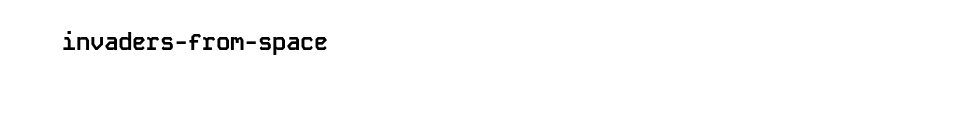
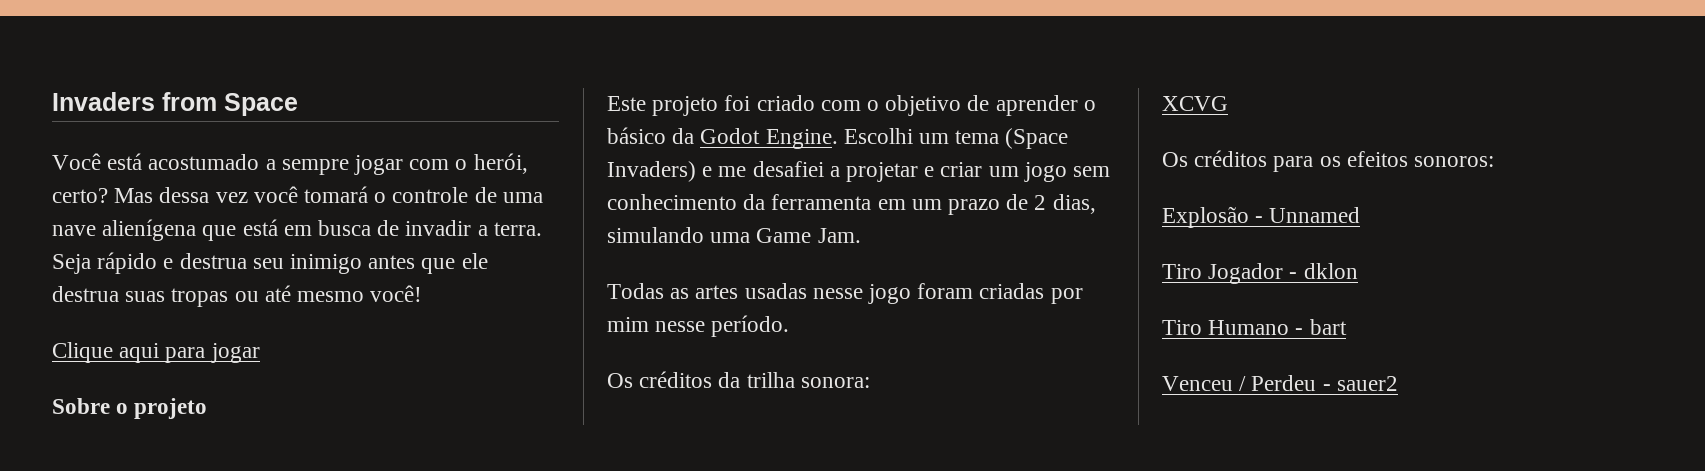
- invaders-from-space
+ Invaders from Space
+ Você está acostumado a sempre jogar com o herói, certo? Mas dessa vez você tomará o controle de uma nave alienígena que está em busca de invadir a terra. Seja rápido e destrua seu inimigo antes que ele destrua suas tropas ou até mesmo você!
+ Clique aqui para jogar
+ Sobre o projeto
+ Este projeto foi criado com o objetivo de aprender o básico da Godot Engine. Escolhi um tema (Space Invaders) e me desafiei a projetar e criar um jogo sem conhecimento da ferramenta em um prazo de 2 dias, simulando uma Game Jam.
+ Todas as artes usadas nesse jogo foram criadas por mim nesse período.
+ Os créditos da trilha sonora:
+ XCVG
+ Os créditos para os efeitos sonoros:
+ Explosão - Unnamed
+ Tiro Jogador - dklon
+ Tiro Humano - bart
+ Venceu / Perdeu - sauer2

